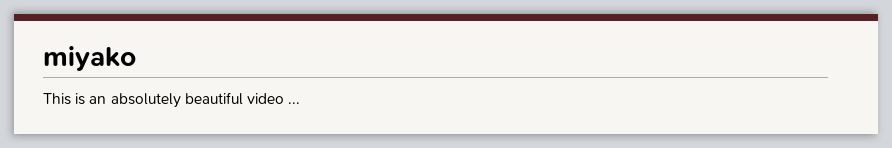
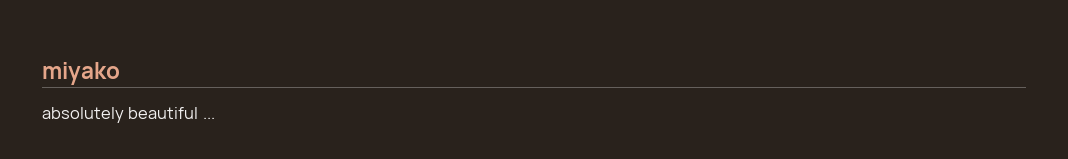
- This is an absolutely beautiful video ...
+ absolutely beautiful ...

